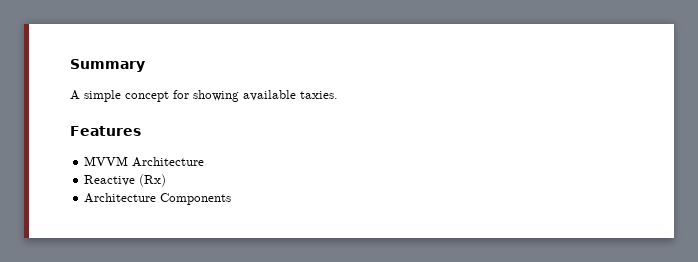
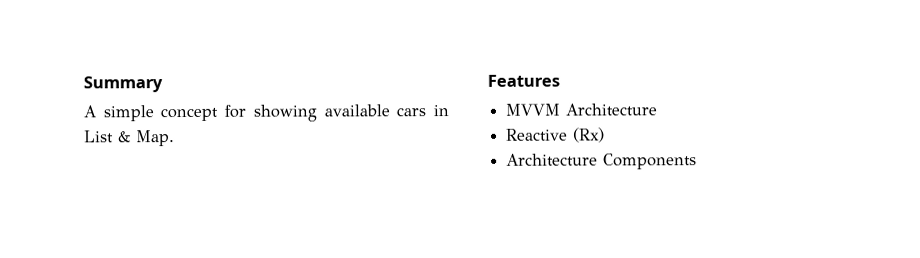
- A simple concept for showing available taxies.
+ A simple concept for showing available cars in List & Map.

